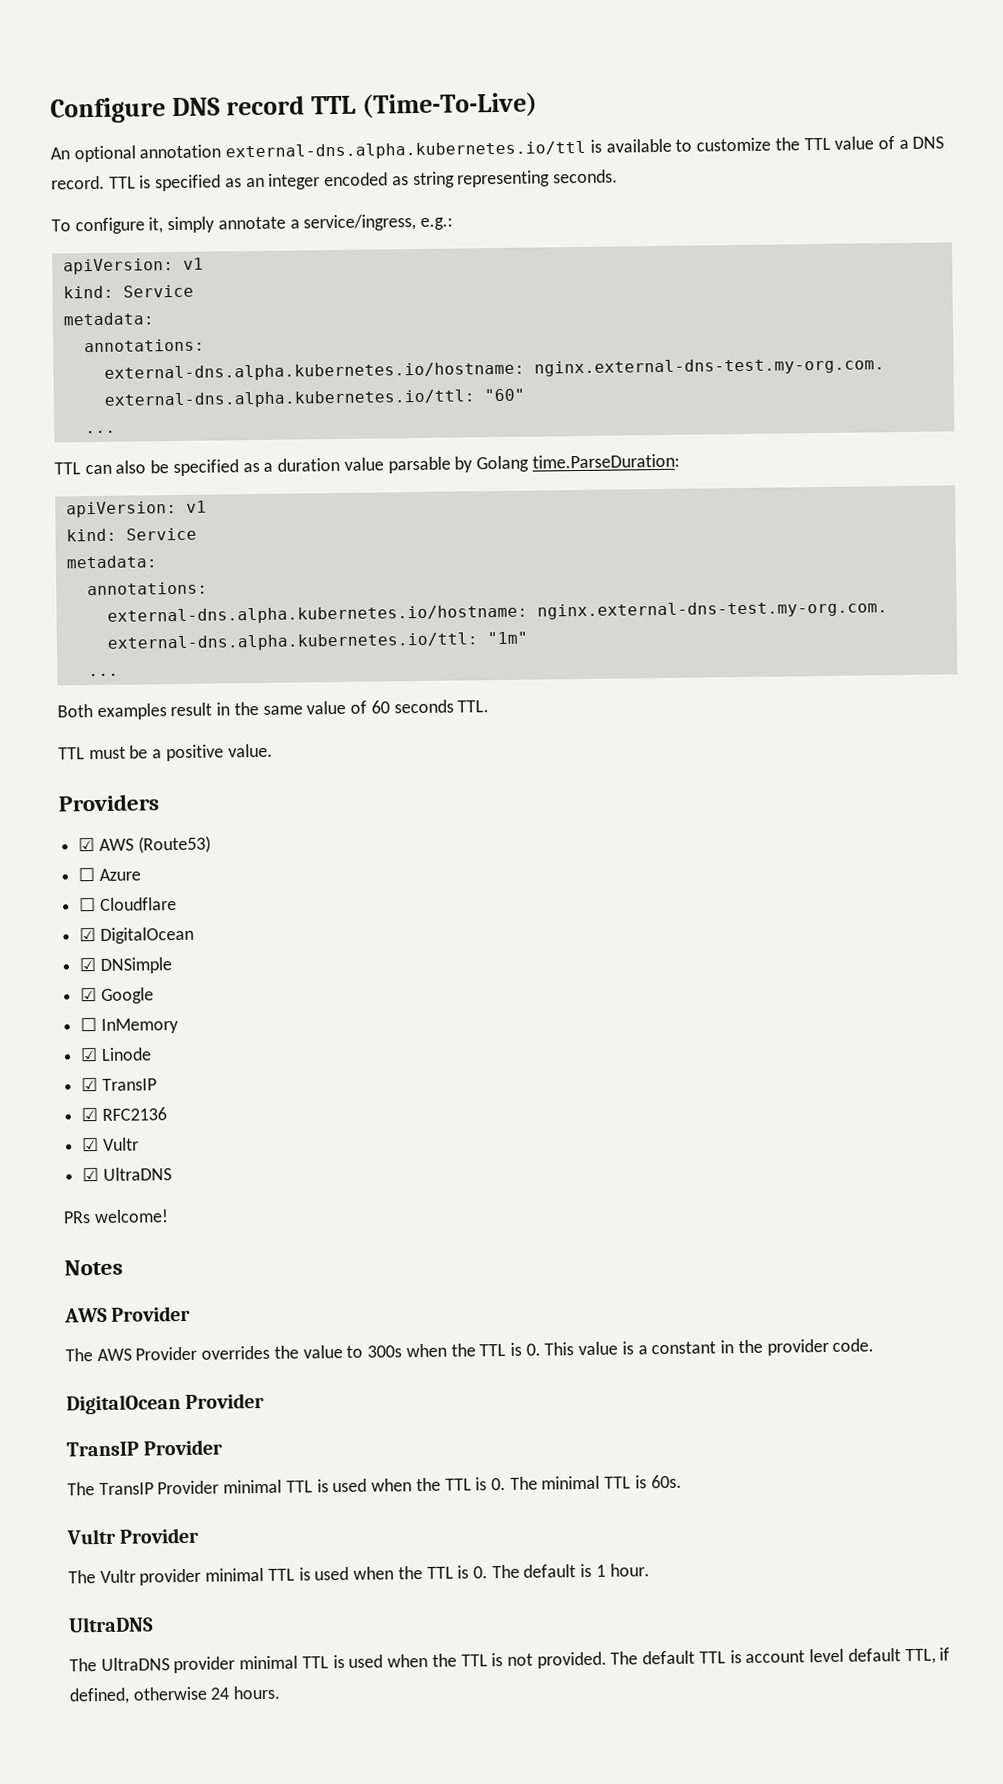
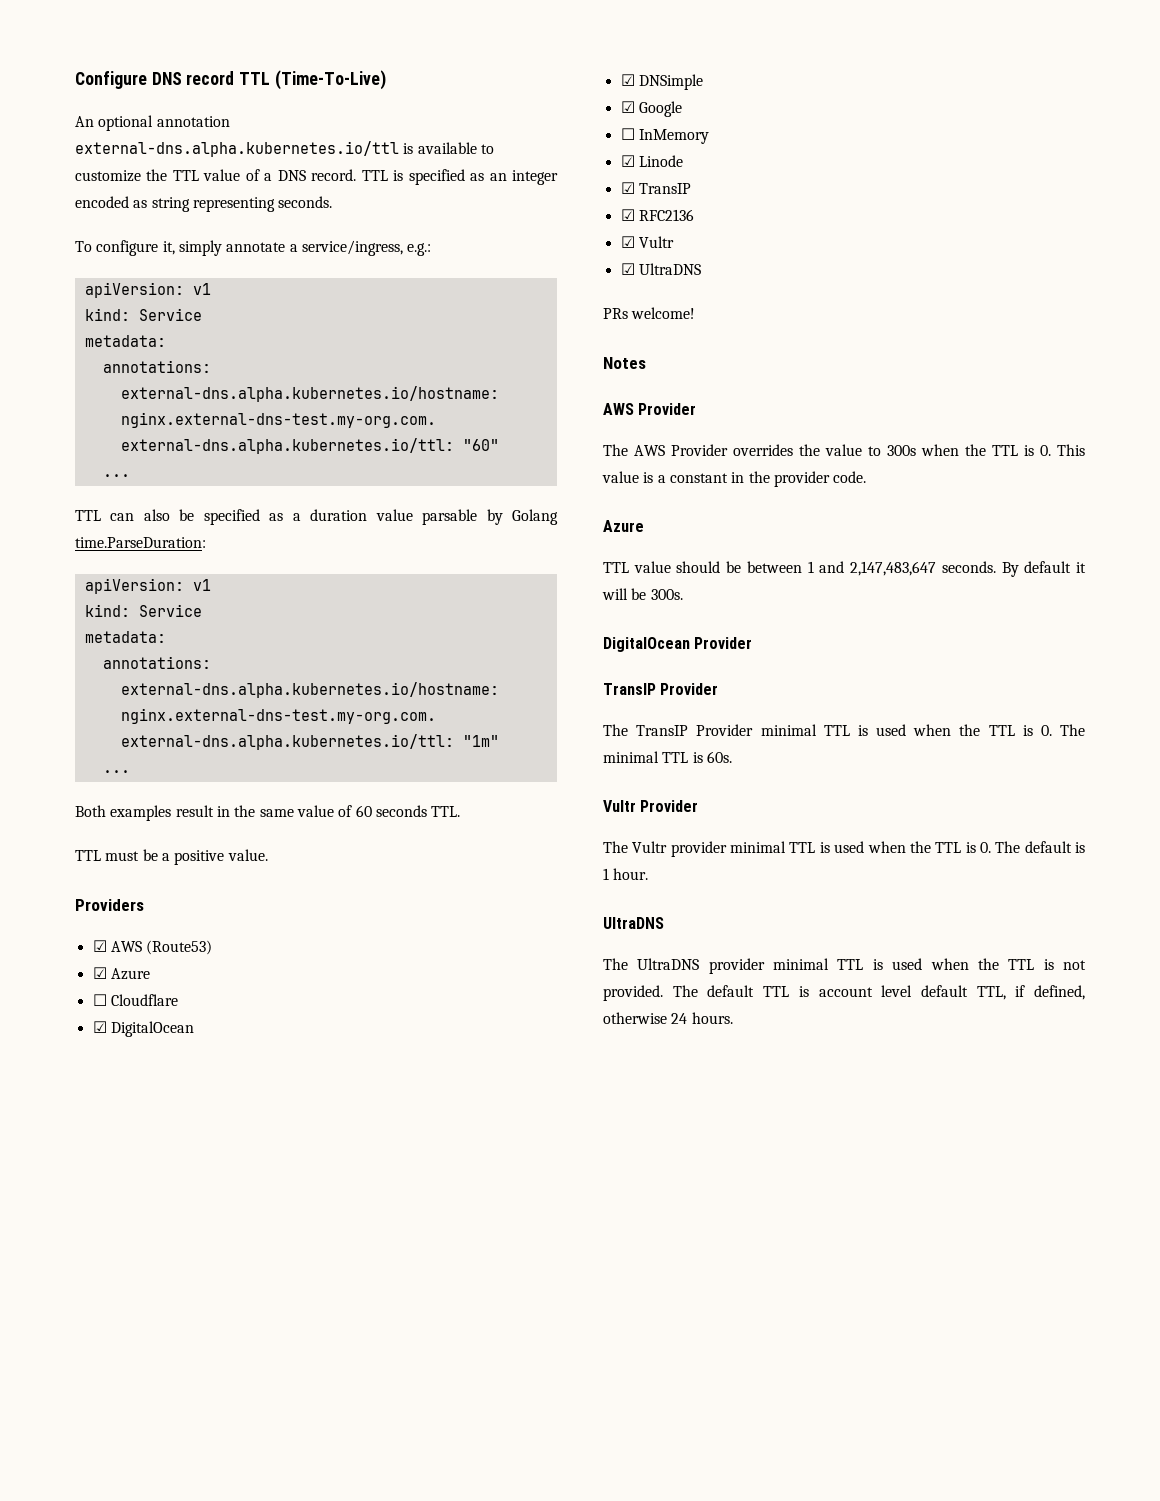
- ☐ Azure
+ ☑ Azure
  The AWS Provider overrides the value to 300s when the TTL is 0. This value is a constant in the provider code.
+ Azure
+ TTL value should be between 1 and 2,147,483,647 seconds. By default it will be 300s.

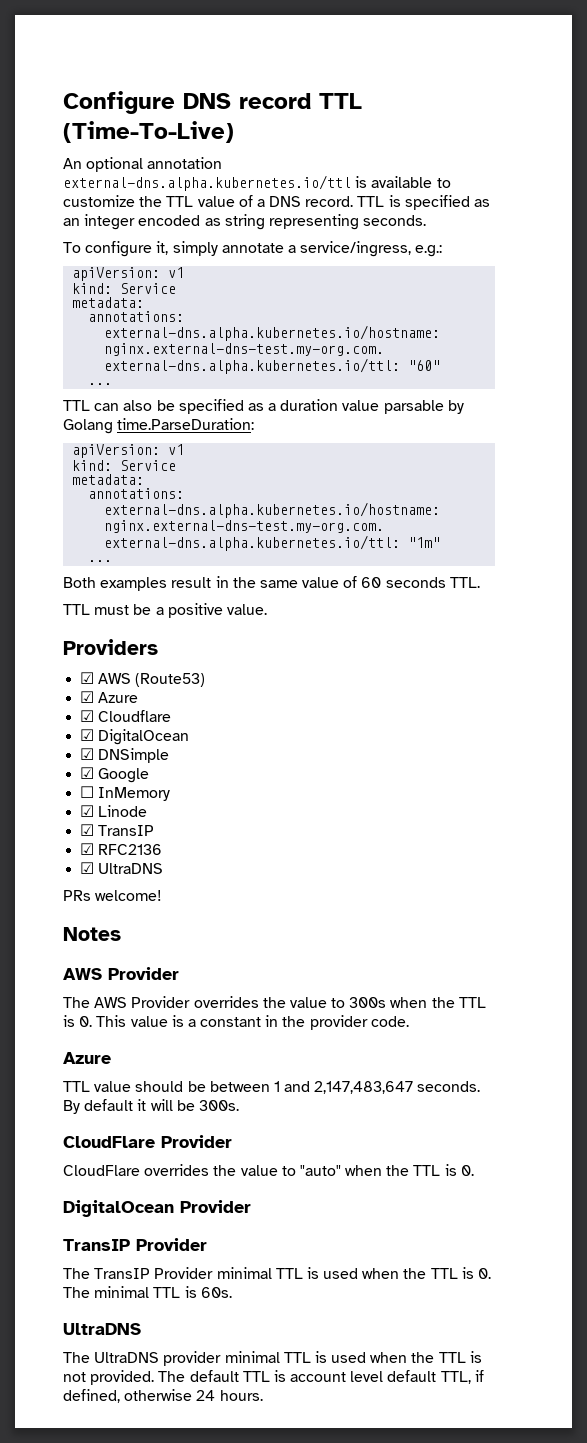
- ☐ Cloudflare
+ ☑ Cloudflare
- ☑ Vultr
+ CloudFlare Provider
+ CloudFlare overrides the value to "auto" when the TTL is 0.
- Vultr Provider
- The Vultr provider minimal TTL is used when the TTL is 0. The default is 1 hour.

